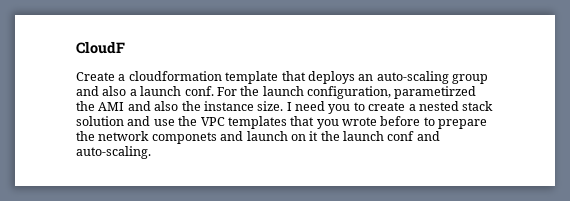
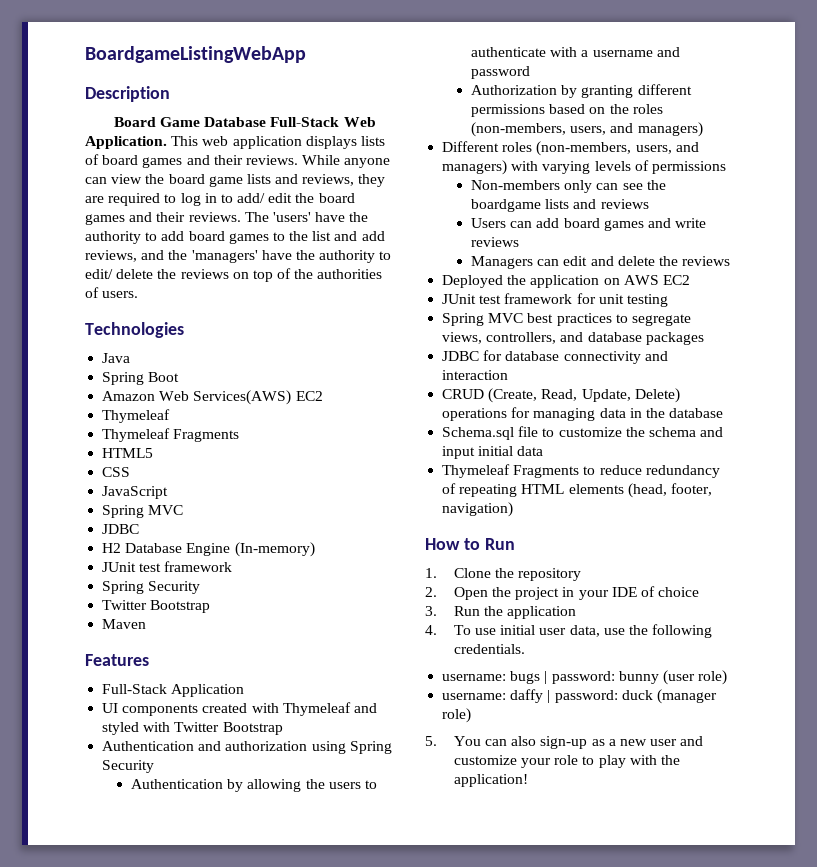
- CloudF
- Create a cloudformation template that deploys an auto-scaling group and also a launch conf. For the launch configuration, parametirzed the AMI and also the instance size. I need you to create a nested stack solution and use the VPC templates that you wrote before to prepare the network componets and launch on it the launch conf and auto-scaling.
+ BoardgameListingWebApp
+ Description
+ Board Game Database Full-Stack Web Application. This web application displays lists of board games and their reviews. While anyone can view the board game lists and reviews, they are required to log in to add/ edit the board games and their reviews. The 'users' have the authority to add board games to the list and add reviews, and the 'managers' have the authority to edit/ delete the reviews on top of the authorities of users.
+ Technologies
+ Java
+ Spring Boot
+ Amazon Web Services(AWS) EC2
+ Thymeleaf
+ Thymeleaf Fragments
+ HTML5
+ CSS
+ JavaScript
+ Spring MVC
+ JDBC
+ H2 Database Engine (In-memory)
+ JUnit test framework
+ Spring Security
+ Twitter Bootstrap
+ Maven
+ Features
+ Full-Stack Application
+ UI components created with Thymeleaf and styled with Twitter Bootstrap
+ Authentication and authorization using Spring Security
+ Authentication by allowing the users to authenticate with a username and password
+ Authorization by granting different permissions based on the roles (non-members, users, and managers)
+ Different roles (non-members, users, and managers) with varying levels of permissions
+ Non-members only can see the boardgame lists and reviews
+ Users can add board games and write reviews
+ Managers can edit and delete the reviews
+ Deployed the application on AWS EC2
+ JUnit test framework for unit testing
+ Spring MVC best practices to segregate views, controllers, and database packages
+ JDBC for database connectivity and interaction
+ CRUD (Create, Read, Update, Delete) operations for managing data in the database
+ Schema.sql file to customize the schema and input initial data
+ Thymeleaf Fragments to reduce redundancy of repeating HTML elements (head, footer, navigation)
+ How to Run
+ 1. Clone the repository
+ 2. Open the project in your IDE of choice
+ 3. Run the application
+ 4. To use initial user data, use the following credentials.
+ username: bugs | password: bunny (user role)
+ username: daffy | password: duck (manager role)
+ 5. You can also sign-up as a new user and customize your role to play with the application!

